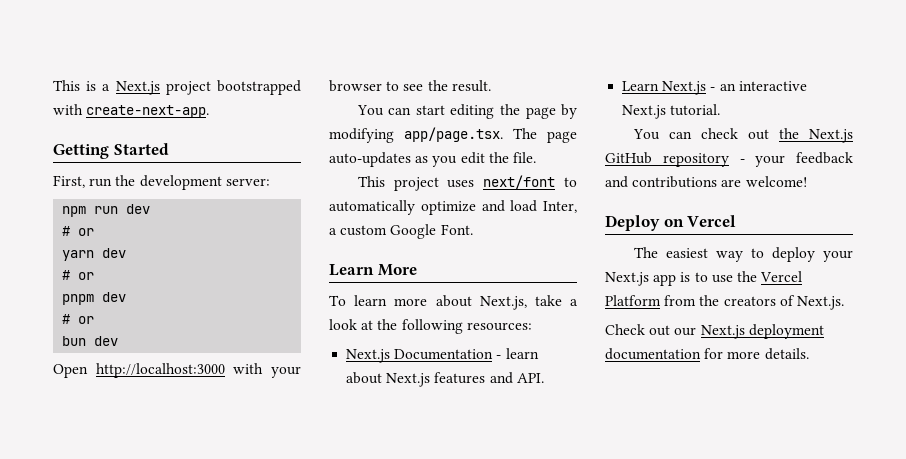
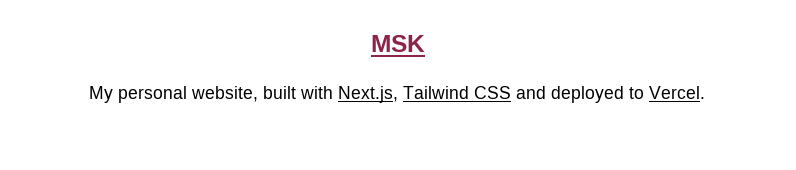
- This is a Next.js project bootstrapped with create-next-app.
- Getting Started
- First, run the development server:
- npm run dev
- # or
- yarn dev
- # or
- pnpm dev
- # or
- bun dev
- Open http://localhost:3000 with your browser to see the result.
- You can start editing the page by modifying app/page.tsx. The page auto-updates as you edit the file.
- This project uses next/font to automatically optimize and load Inter, a custom Google Font.
- Learn More
- To learn more about Next.js, take a look at the following resources:
- Next.js Documentation - learn about Next.js features and API.
- Learn Next.js - an interactive Next.js tutorial.
- You can check out the Next.js GitHub repository - your feedback and contributions are welcome!
- Deploy on Vercel
- The easiest way to deploy your Next.js app is to use the Vercel Platform from the creators of Next.js.
- Check out our Next.js deployment documentation for more details.
+ MSK
+ My personal website, built with Next.js, Tailwind CSS and deployed to Vercel.

